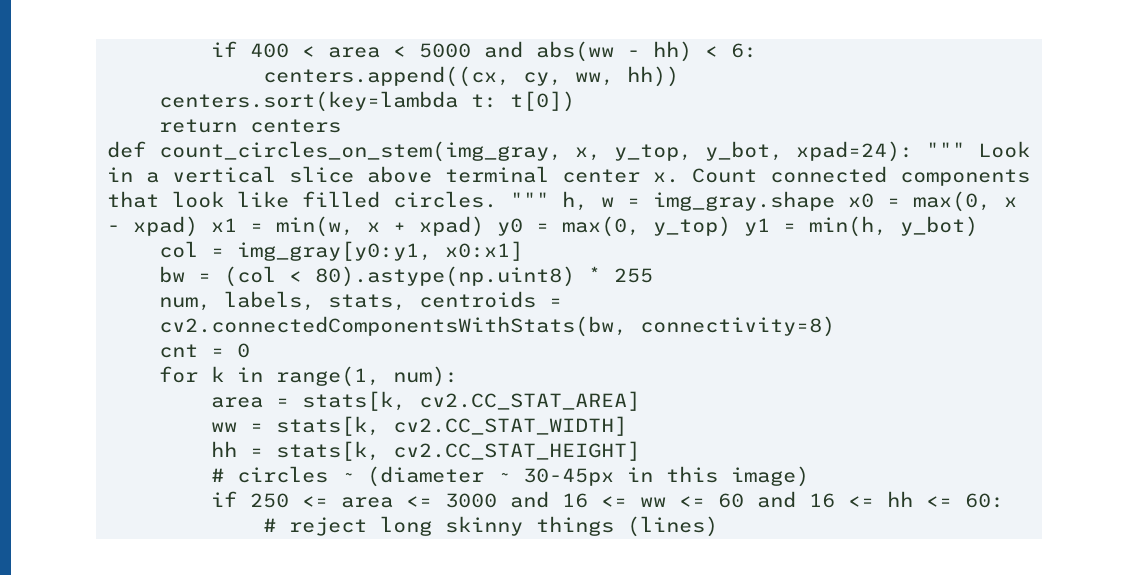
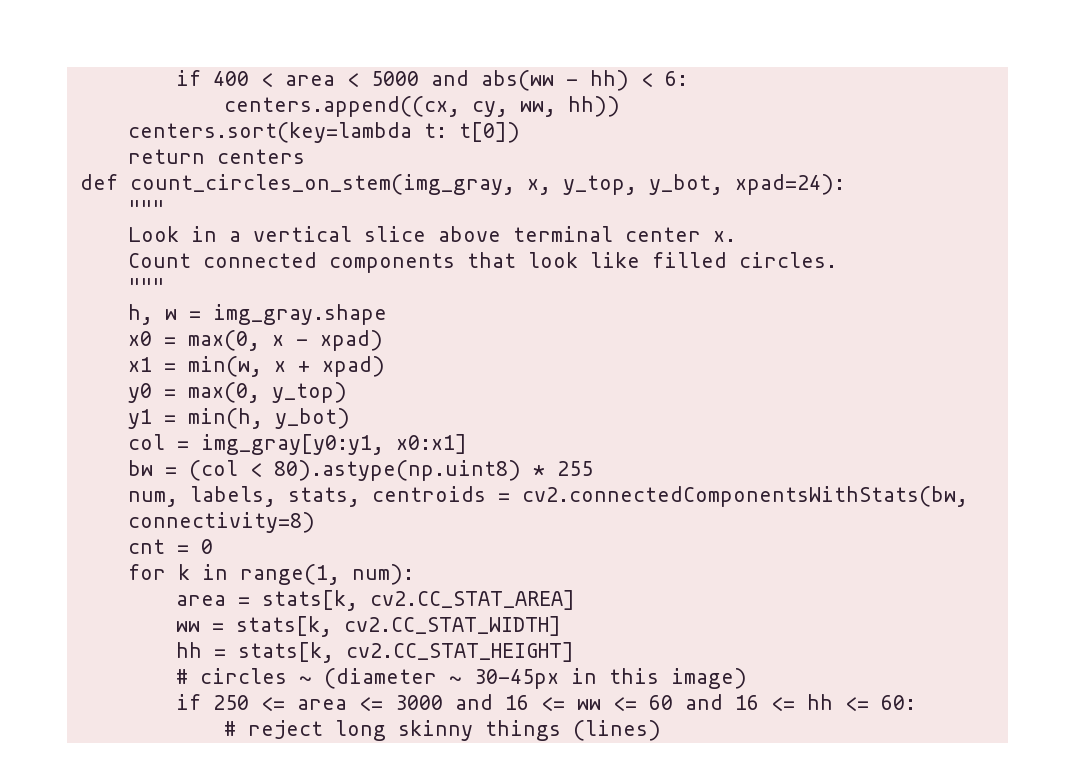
- def count_circles_on_stem(img_gray, x, y_top, y_bot, xpad=24): """ Look in a vertical slice above terminal center x. Count connected components that look like filled circles. """ h, w = img_gray.shape x0 = max(0, x - xpad) x1 = min(w, x + xpad) y0 = max(0, y_top) y1 = min(h, y_bot)
+ def count_circles_on_stem(img_gray, x, y_top, y_bot, xpad=24):
+ """
+ Look in a vertical slice above terminal center x.
+ Count connected components that look like filled circles.
+ """
+ h, w = img_gray.shape
+ x0 = max(0, x - xpad)
+ x1 = min(w, x + xpad)
+ y0 = max(0, y_top)
+ y1 = min(h, y_bot)

